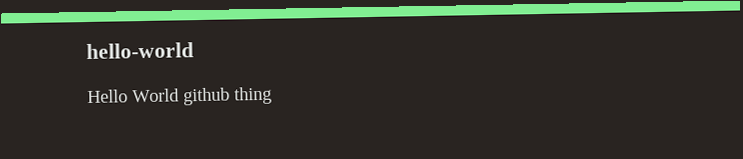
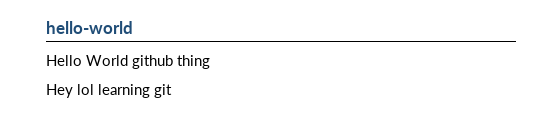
+ Hey lol learning git

